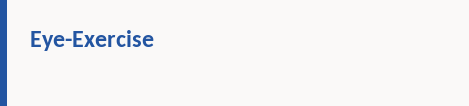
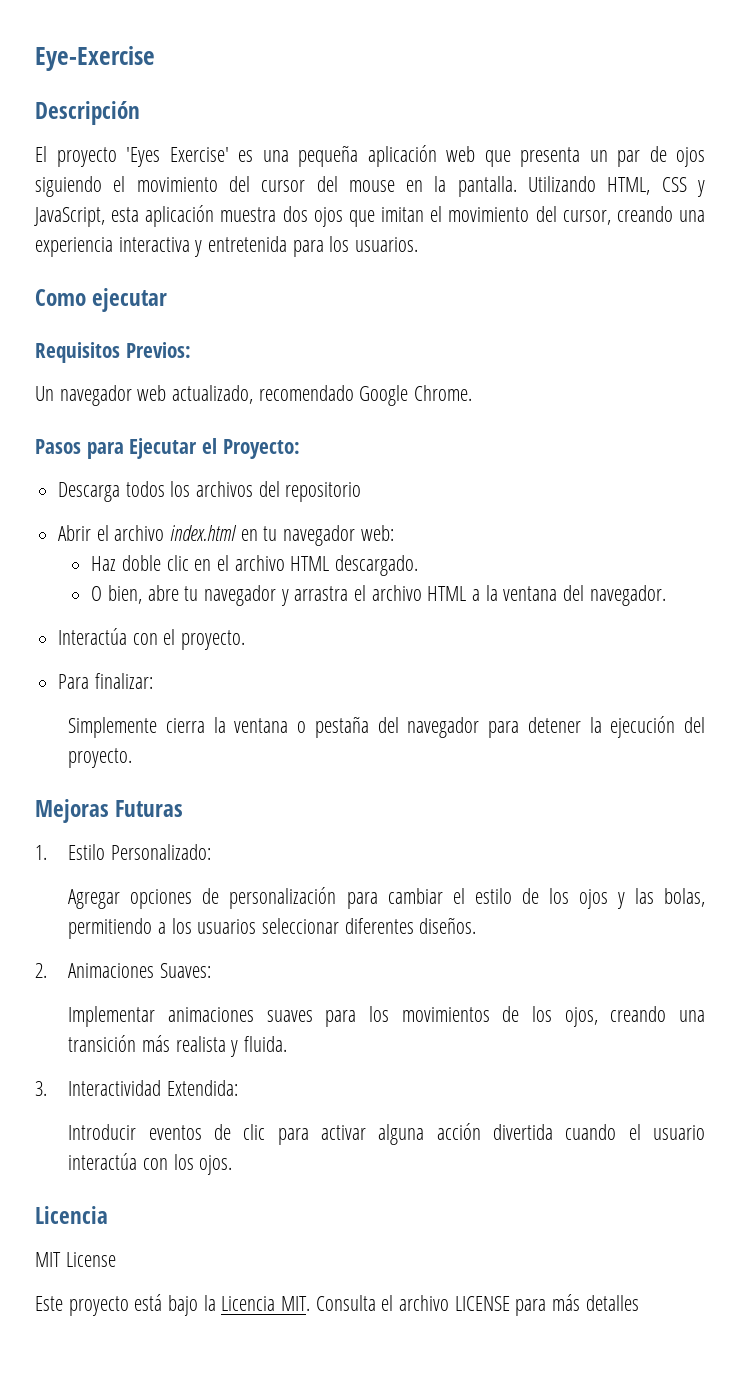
+ Descripción
+ El proyecto 'Eyes Exercise' es una pequeña aplicación web que presenta un par de ojos siguiendo el movimiento del cursor del mouse en la pantalla. Utilizando HTML, CSS y JavaScript, esta aplicación muestra dos ojos que imitan el movimiento del cursor, creando una experiencia interactiva y entretenida para los usuarios.
+ Como ejecutar
+ Requisitos Previos:
+ Un navegador web actualizado, recomendado Google Chrome.
+ Pasos para Ejecutar el Proyecto:
+ Descarga todos los archivos del repositorio
+ Abrir el archivo index.html en tu navegador web:
+ Haz doble clic en el archivo HTML descargado.
+ O bien, abre tu navegador y arrastra el archivo HTML a la ventana del navegador.
+ Interactúa con el proyecto.
+ Para finalizar:
+ Simplemente cierra la ventana o pestaña del navegador para detener la ejecución del proyecto.
+ Mejoras Futuras
+ 1. Estilo Personalizado:
+ Agregar opciones de personalización para cambiar el estilo de los ojos y las bolas, permitiendo a los usuarios seleccionar diferentes diseños.
+ 2. Animaciones Suaves:
+ Implementar animaciones suaves para los movimientos de los ojos, creando una transición más realista y fluida.
+ 3. Interactividad Extendida:
+ Introducir eventos de clic para activar alguna acción divertida cuando el usuario interactúa con los ojos.
+ Licencia
+ MIT License
+ Este proyecto está bajo la Licencia MIT. Consulta el archivo LICENSE para más detalles

